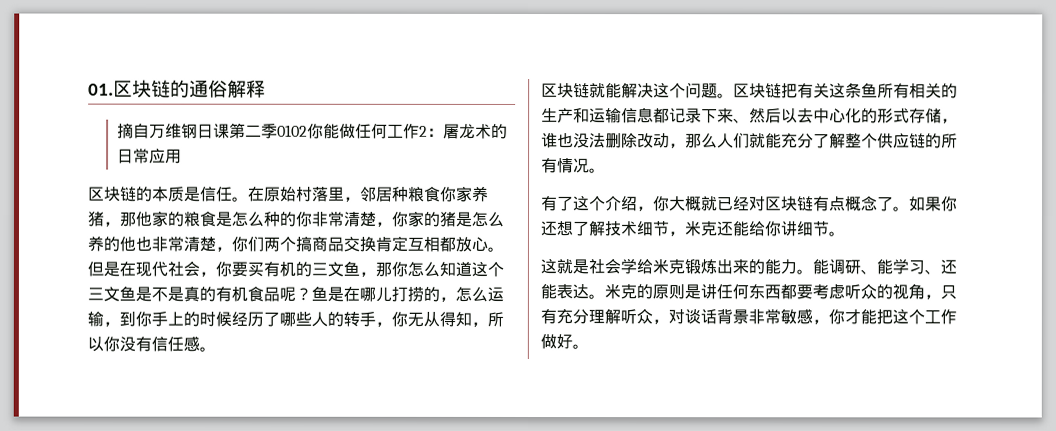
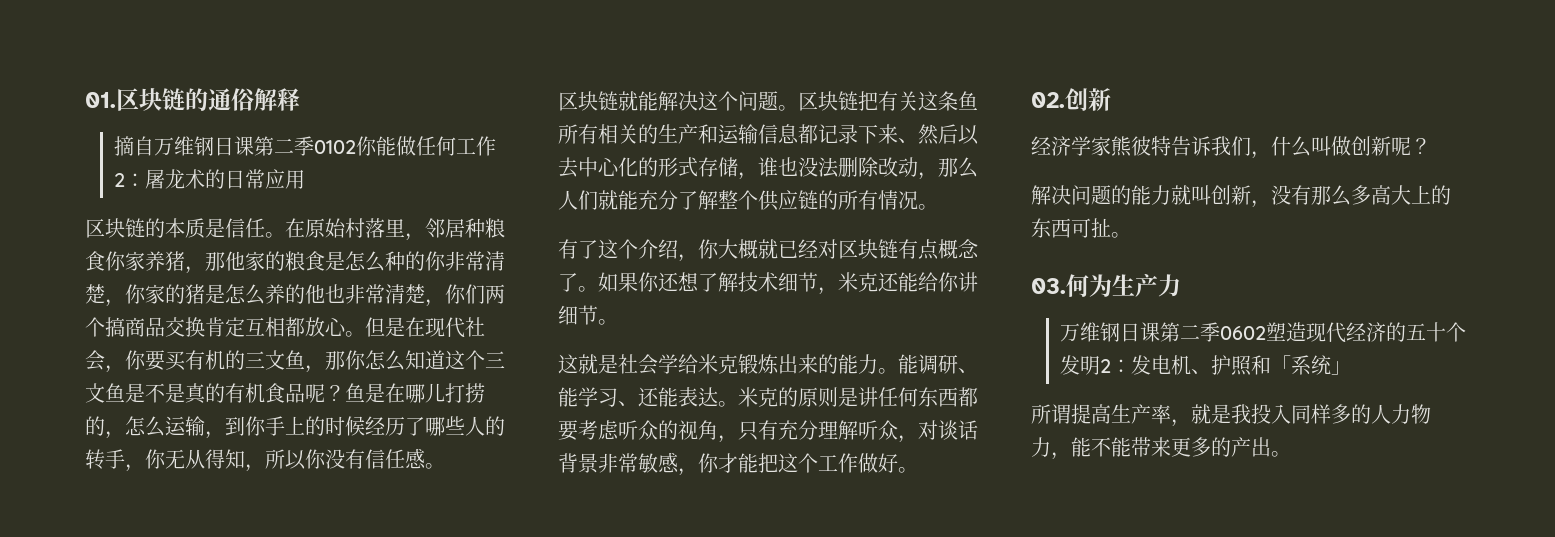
+ 02.创新
+ 经济学家熊彼特告诉我们，什么叫做创新呢？
+ 解决问题的能力就叫创新，没有那么多高大上的东西可扯。
+ 03.何为生产力
+ 万维钢日课第二季0602塑造现代经济的五十个发明2：发电机、护照和「系统」
+ 所谓提高生产率，就是我投入同样多的人力物力，能不能带来更多的产出。

